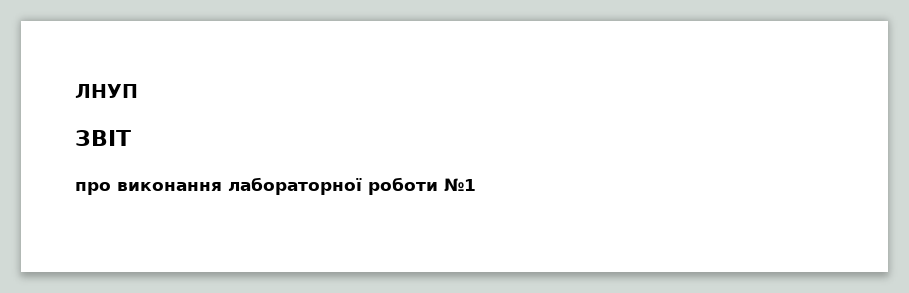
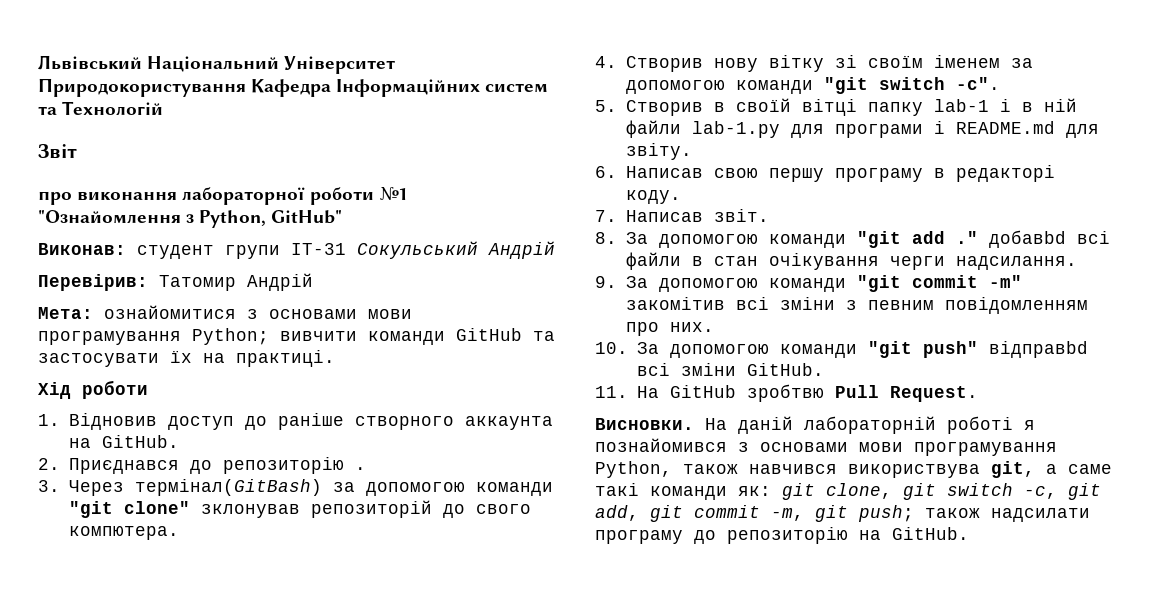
- ЛНУП
- ЗВІТ
+ Львівський Національний Університет Природокористування Кафедра Інформаційних систем та Технологій
+ Звіт
- про виконання лабораторної роботи №1
+ про виконання лабораторної роботи №1 "Ознайомлення з Python, GitHub"
+ Виконав: студент групи ІТ-31 Сокульський Андрій
+ Перевірив: Татомир Андрій
+ Мета: ознайомитися з основами мови програмування Python; вивчити команди GitHub та застосувати їх на практиці.
+ Хід роботи
+ 1. Відновив доступ до раніше створного аккаунта на GitHub.
+ 2. Приєднався до репозиторію .
+ 3. Через термінал(GitBash) за допомогою команди "git clone" зклонував репозиторій до свого компютера.
+ 4. Створив нову вітку зі своїм іменем за допомогою команди "git switch -c".
+ 5. Створив в своїй вітці папку lab-1 і в ній файли lab-1.py для програми і README.md для звіту.
+ 6. Написав свою першу програму в редакторі коду.
+ 7. Написав звіт.
+ 8. За допомогою команди "git add ." добавbd всі файли в стан очікування черги надсилання.
+ 9. За допомогою команди "git commit -m" закомітив всі зміни з певним повідомленням про них.
+ 10. За допомогою команди "git push" відправbd всі зміни GitHub.
+ 11. На GitHub зробтвю Pull Request.
+ Висновки. На даній лабораторній роботі я познайомився з основами мови програмування Python, також навчився використвува git, а саме такі команди як: git clone, git switch -c, git add, git commit -m, git push; також надсилати програму до репозиторію на GitHub.

